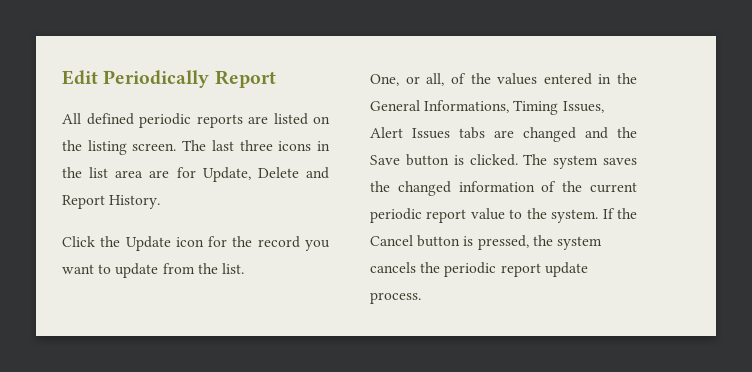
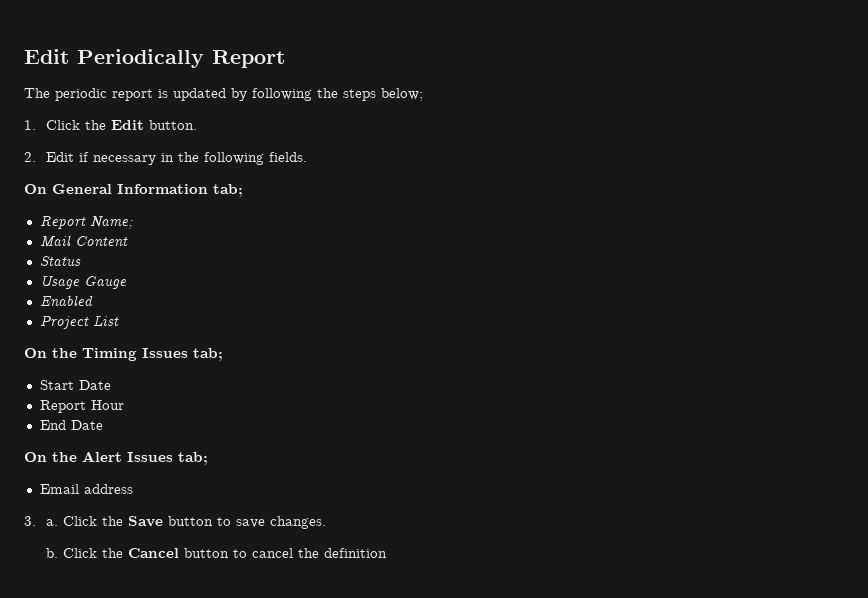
- All defined periodic reports are listed on the listing screen. The last three icons in the list area are for Update, Delete and Report History.
- Click the Update icon for the record you want to update from the list.
- One, or all, of the values entered in the General Informations, Timing Issues, Alert Issues tabs are changed and the Save button is clicked. The system saves the changed information of the current periodic report value to the system. If the Cancel button is pressed, the system cancels the periodic report update process.
+ The periodic report is updated by following the steps below;
+ 1. Click the Edit button.
+ 2. Edit if necessary in the following fields.
+ On General Information tab;
+ Report Name;
+ Mail Content
+ Status
+ Usage Gauge
+ Enabled
+ Project List
+ On the Timing Issues tab;
+ Start Date
+ Report Hour
+ End Date
+ On the Alert Issues tab;
+ Email address
+ 3. a. Click the Save button to save changes.
+ b. Click the Cancel button to cancel the definition

